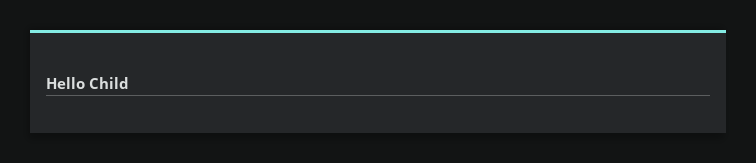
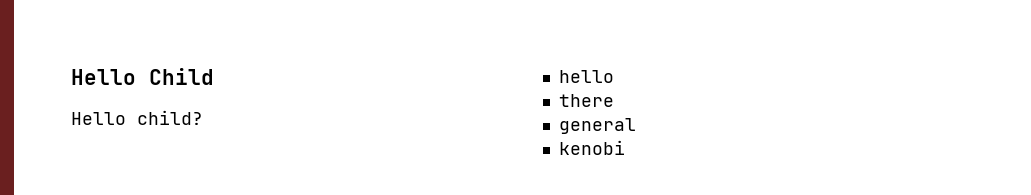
+ Hello child?
+ hello
+ there
+ general
+ kenobi

